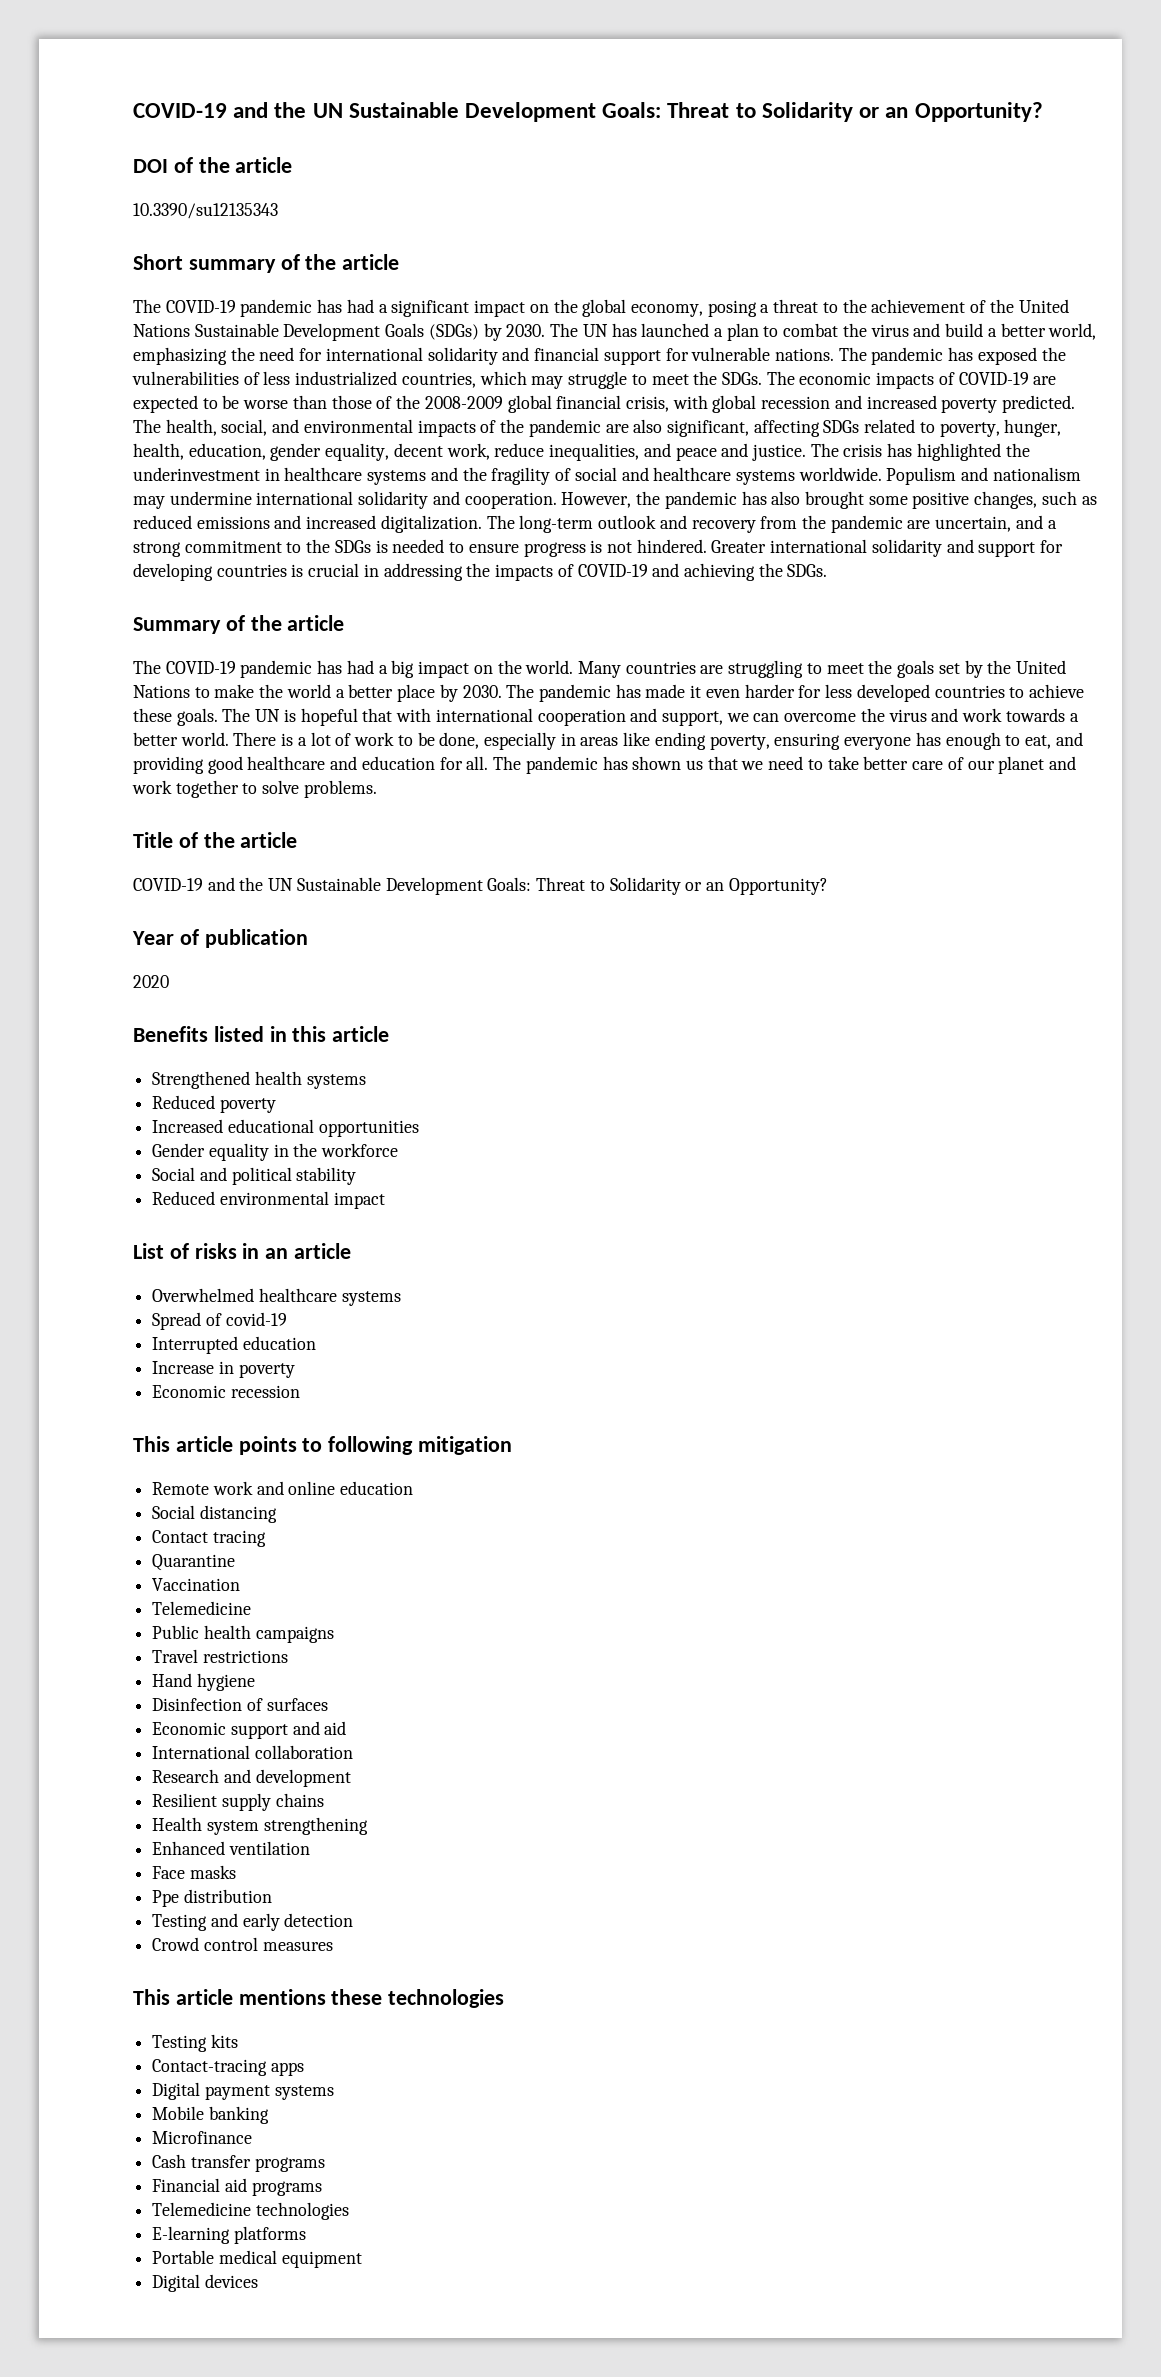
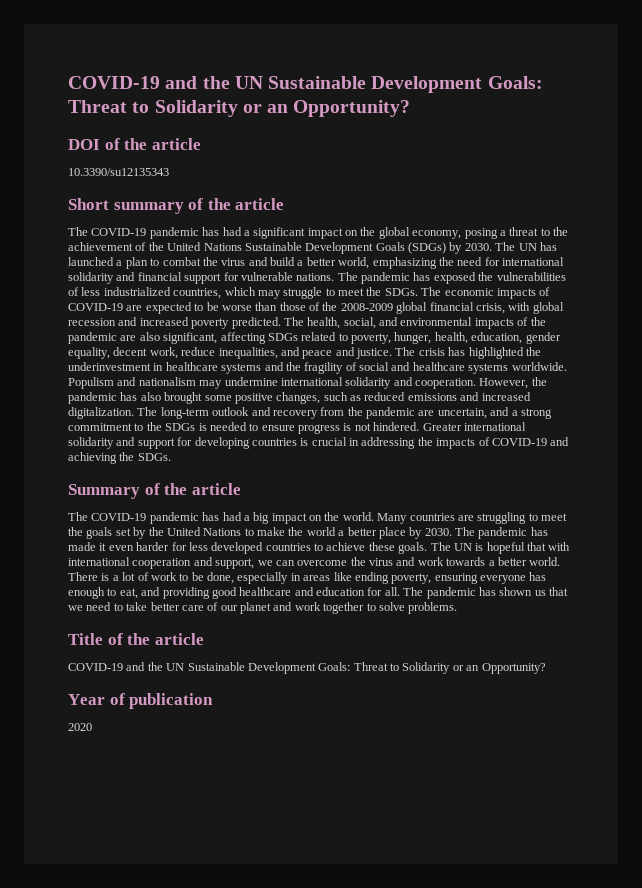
- Benefits listed in this article
- Strengthened health systems
- Reduced poverty
- Increased educational opportunities
- Gender equality in the workforce
- Social and political stability
- Reduced environmental impact
- List of risks in an article
- Overwhelmed healthcare systems
- Spread of covid-19
- Interrupted education
- Increase in poverty
- Economic recession
- This article points to following mitigation
- Remote work and online education
- Social distancing
- Contact tracing
- Quarantine
- Vaccination
- Telemedicine
- Public health campaigns
- Travel restrictions
- Hand hygiene
- Disinfection of surfaces
- Economic support and aid
- International collaboration
- Research and development
- Resilient supply chains
- Health system strengthening
- Enhanced ventilation
- Face masks
- Ppe distribution
- Testing and early detection
- Crowd control measures
- This article mentions these technologies
- Testing kits
- Contact-tracing apps
- Digital payment systems
- Mobile banking
- Microfinance
- Cash transfer programs
- Financial aid programs
- Telemedicine technologies
- E-learning platforms
- Portable medical equipment
- Digital devices

